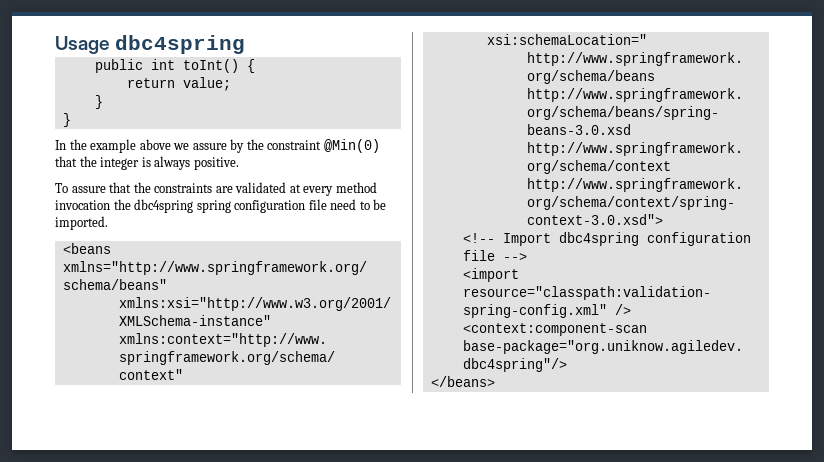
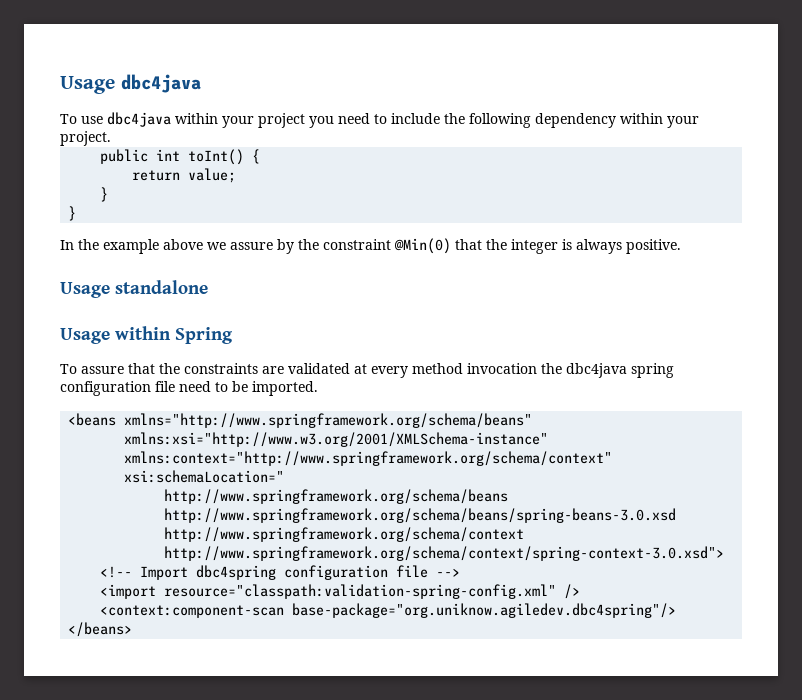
- Usage dbc4spring
+ Usage dbc4java
+ To use dbc4java within your project you need to include the following dependency within your project.
+ Usage standalone
+ Usage within Spring
- To assure that the constraints are validated at every method invocation the dbc4spring spring configuration file need to be imported.
+ To assure that the constraints are validated at every method invocation the dbc4java spring configuration file need to be imported.

